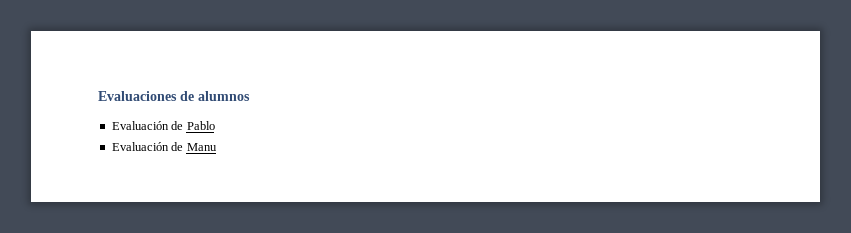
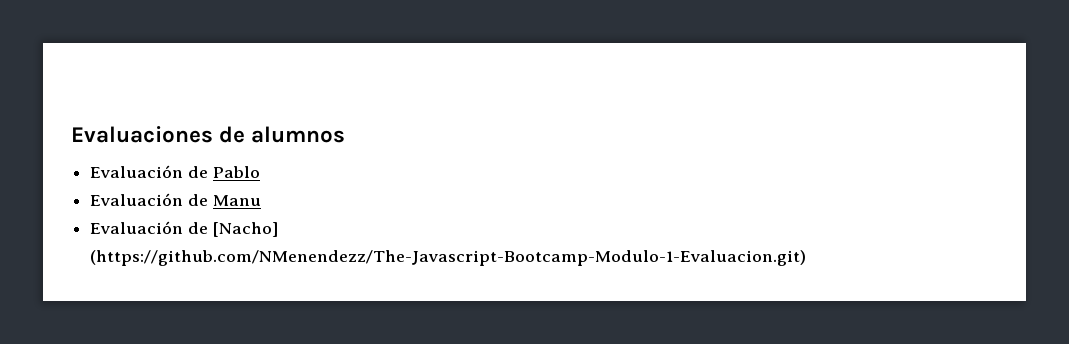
+ Evaluación de [Nacho] (https://github.com/NMenendezz/The-Javascript-Bootcamp-Modulo-1-Evaluacion.git)

